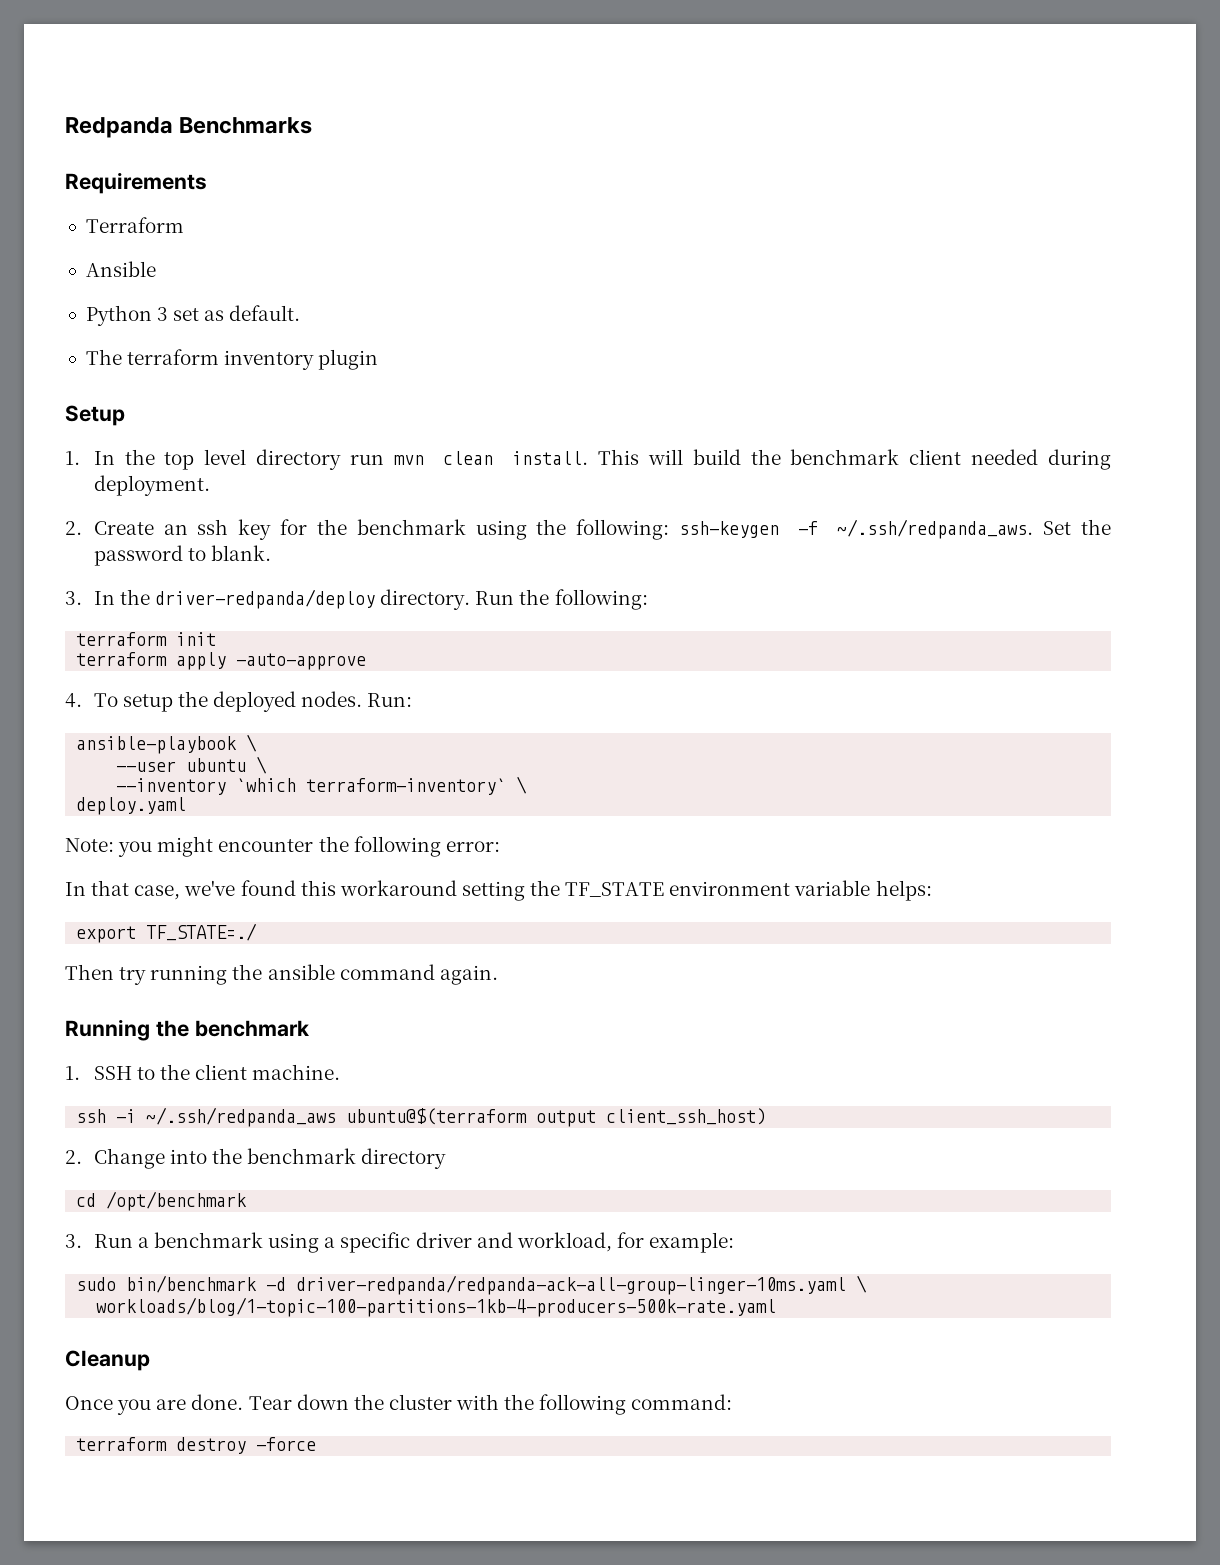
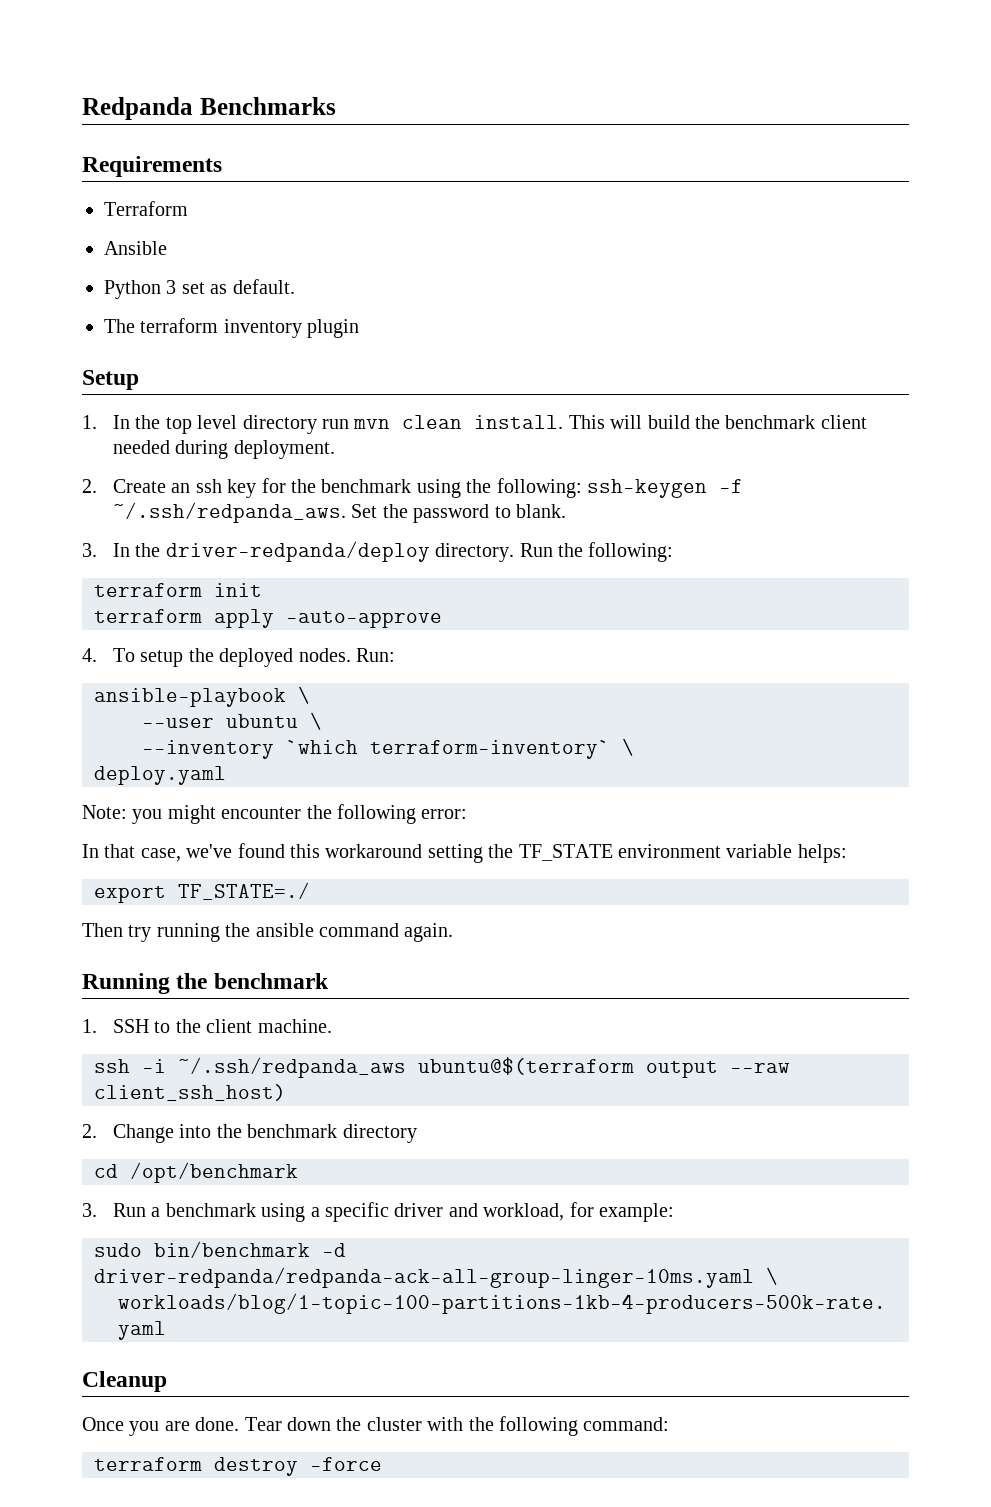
- ssh -i ~/.ssh/redpanda_aws ubuntu@$(terraform output client_ssh_host)
+ ssh -i ~/.ssh/redpanda_aws ubuntu@$(terraform output --raw client_ssh_host)

